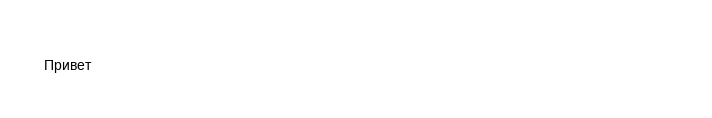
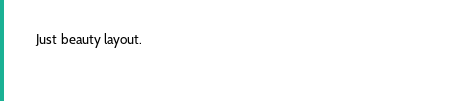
- Привет
+ Just beauty layout.

